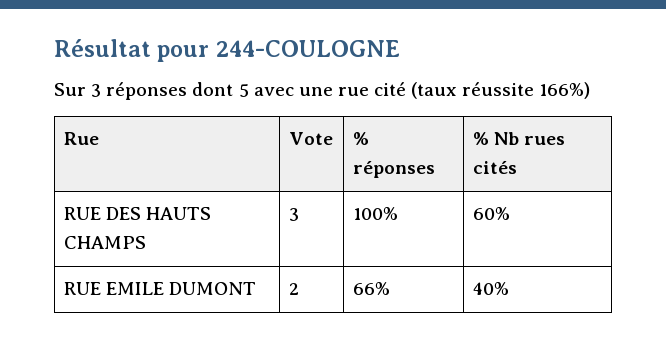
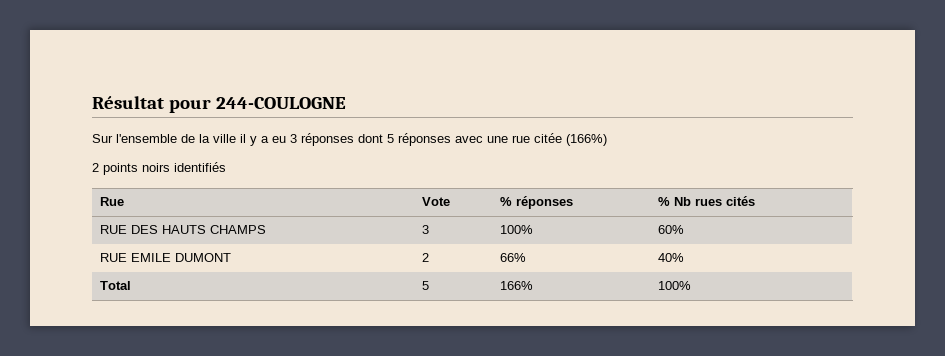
- Sur 3 réponses dont 5 avec une rue cité (taux réussite 166%)
+ Sur l'ensemble de la ville il y a eu 3 réponses dont 5 réponses avec une rue citée (166%)
+ 2 points noirs identifiés
+ Total | 5 | 166% | 100%

